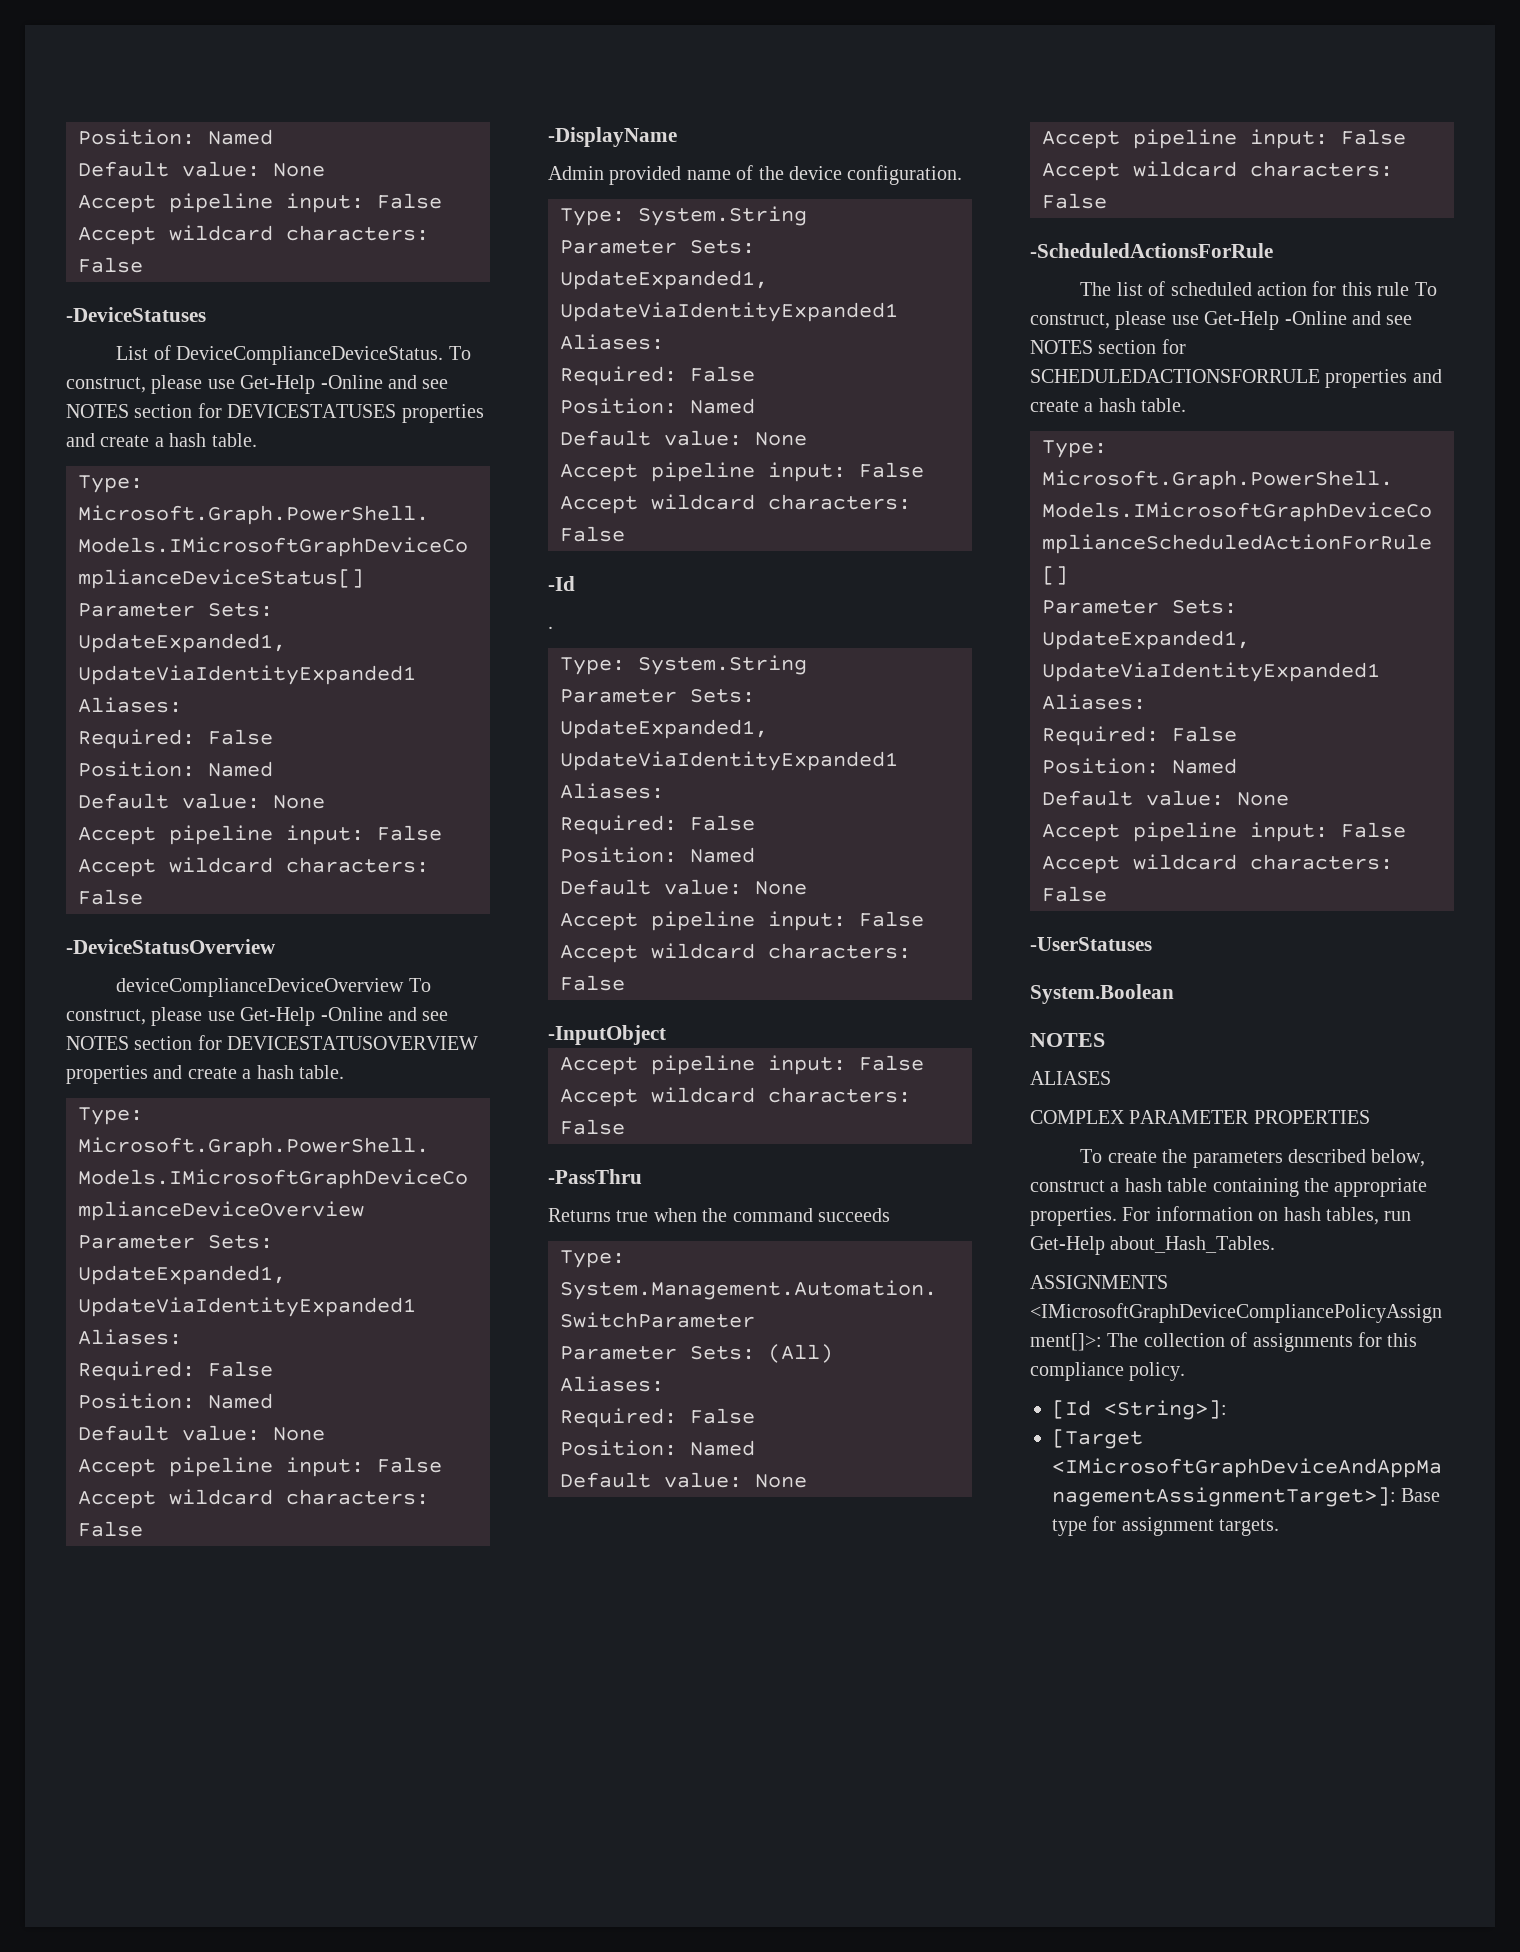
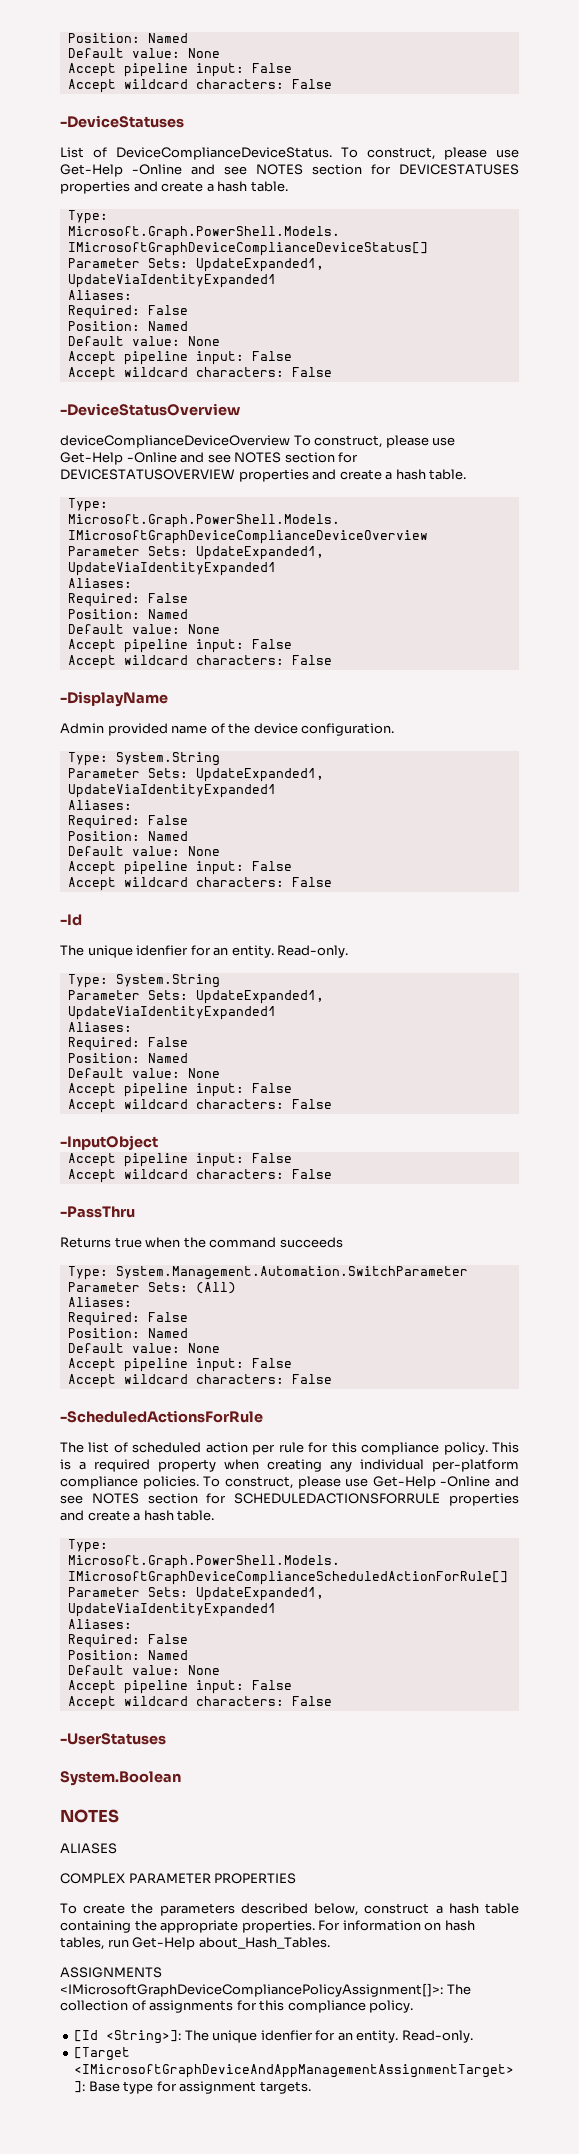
  -Id
- .
+ The unique idenfier for an entity. Read-only.
- The list of scheduled action for this rule To construct, please use Get-Help -Online and see NOTES section for SCHEDULEDACTIONSFORRULE properties and create a hash table.
+ The list of scheduled action per rule for this compliance policy. This is a required property when creating any individual per-platform compliance policies. To construct, please use Get-Help -Online and see NOTES section for SCHEDULEDACTIONSFORRULE properties and create a hash table.
- [Id <String>]:
+ [Id <String>]: The unique idenfier for an entity. Read-only.

